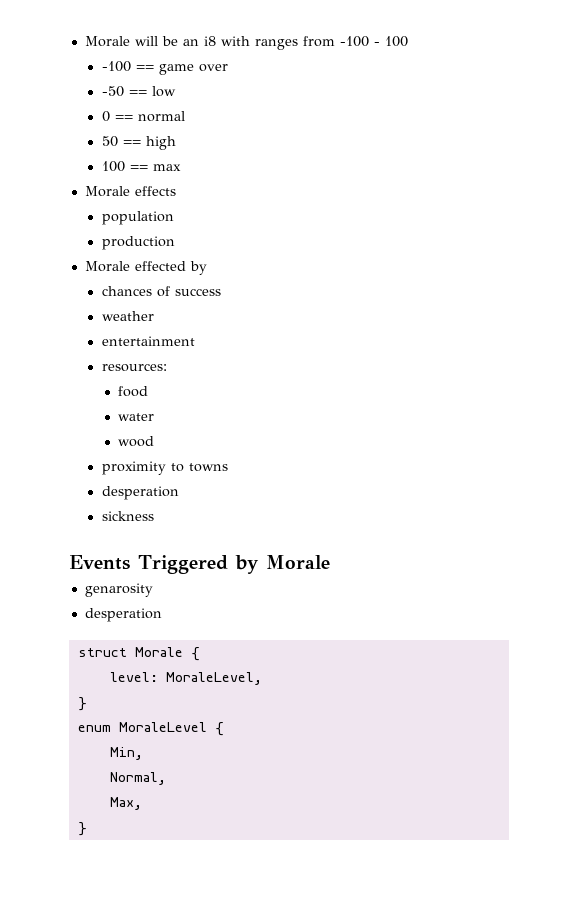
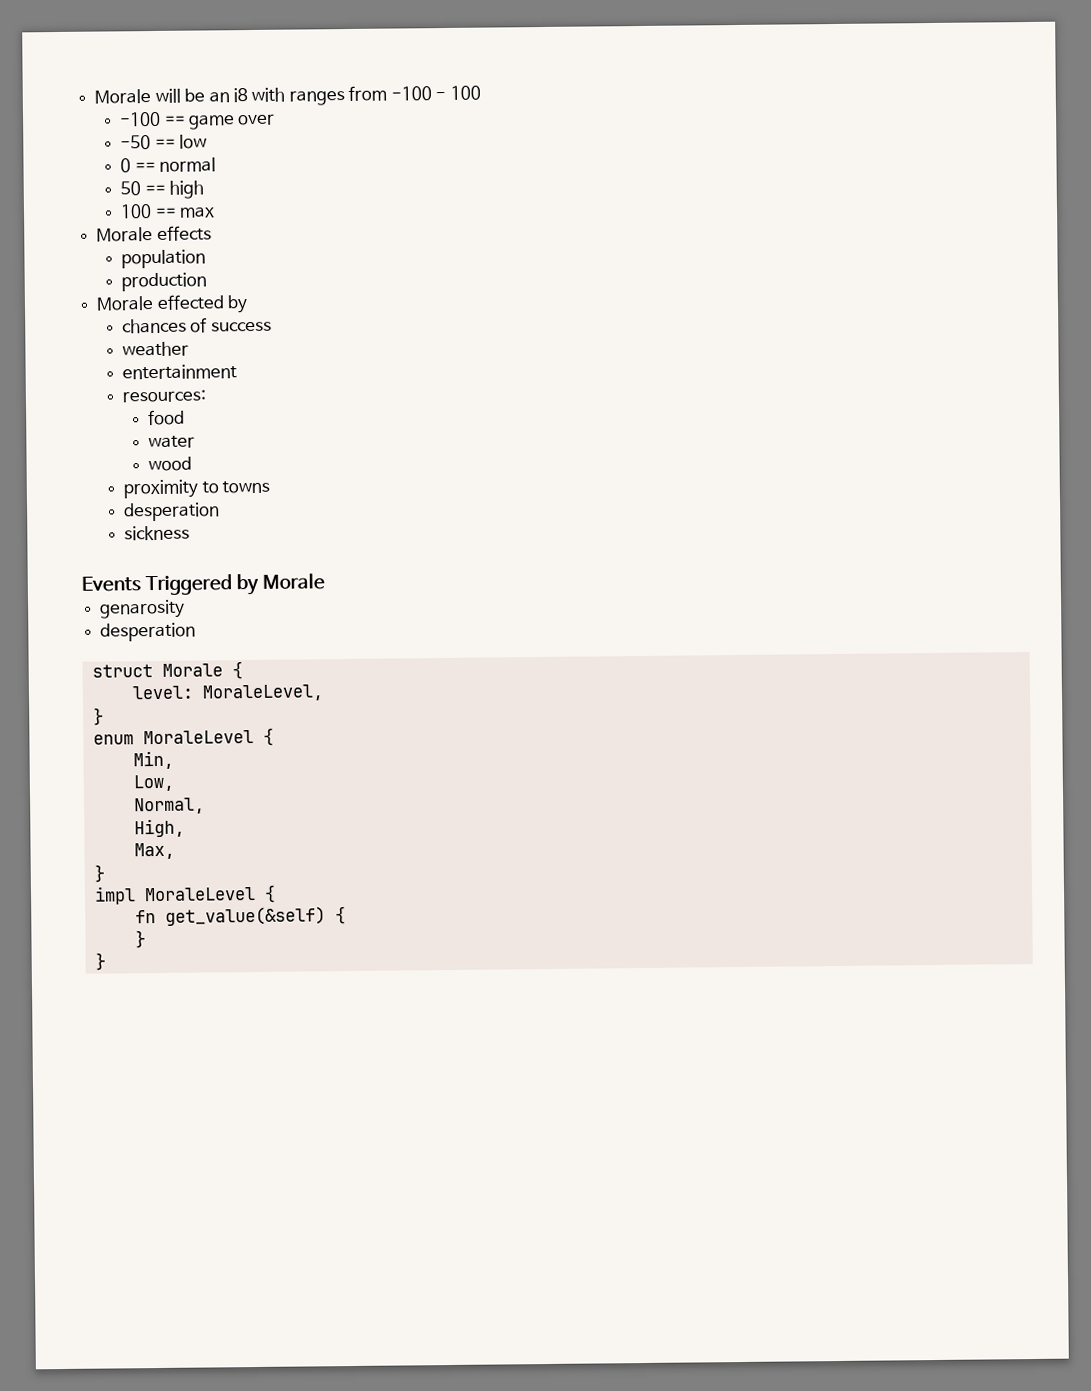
+ Low,
+ High,
+ impl MoraleLevel {
+ fn get_value(&self) {
+ }
+ }

